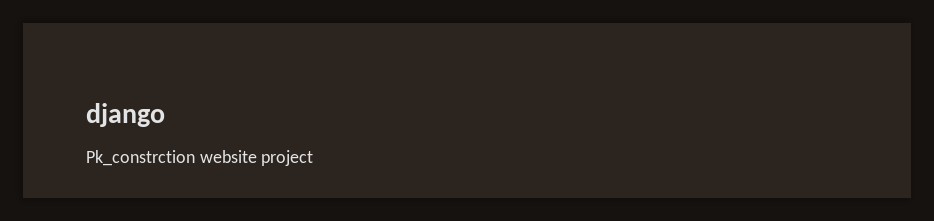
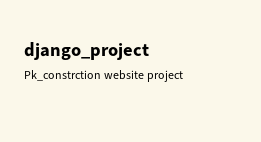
- django
+ django_project

